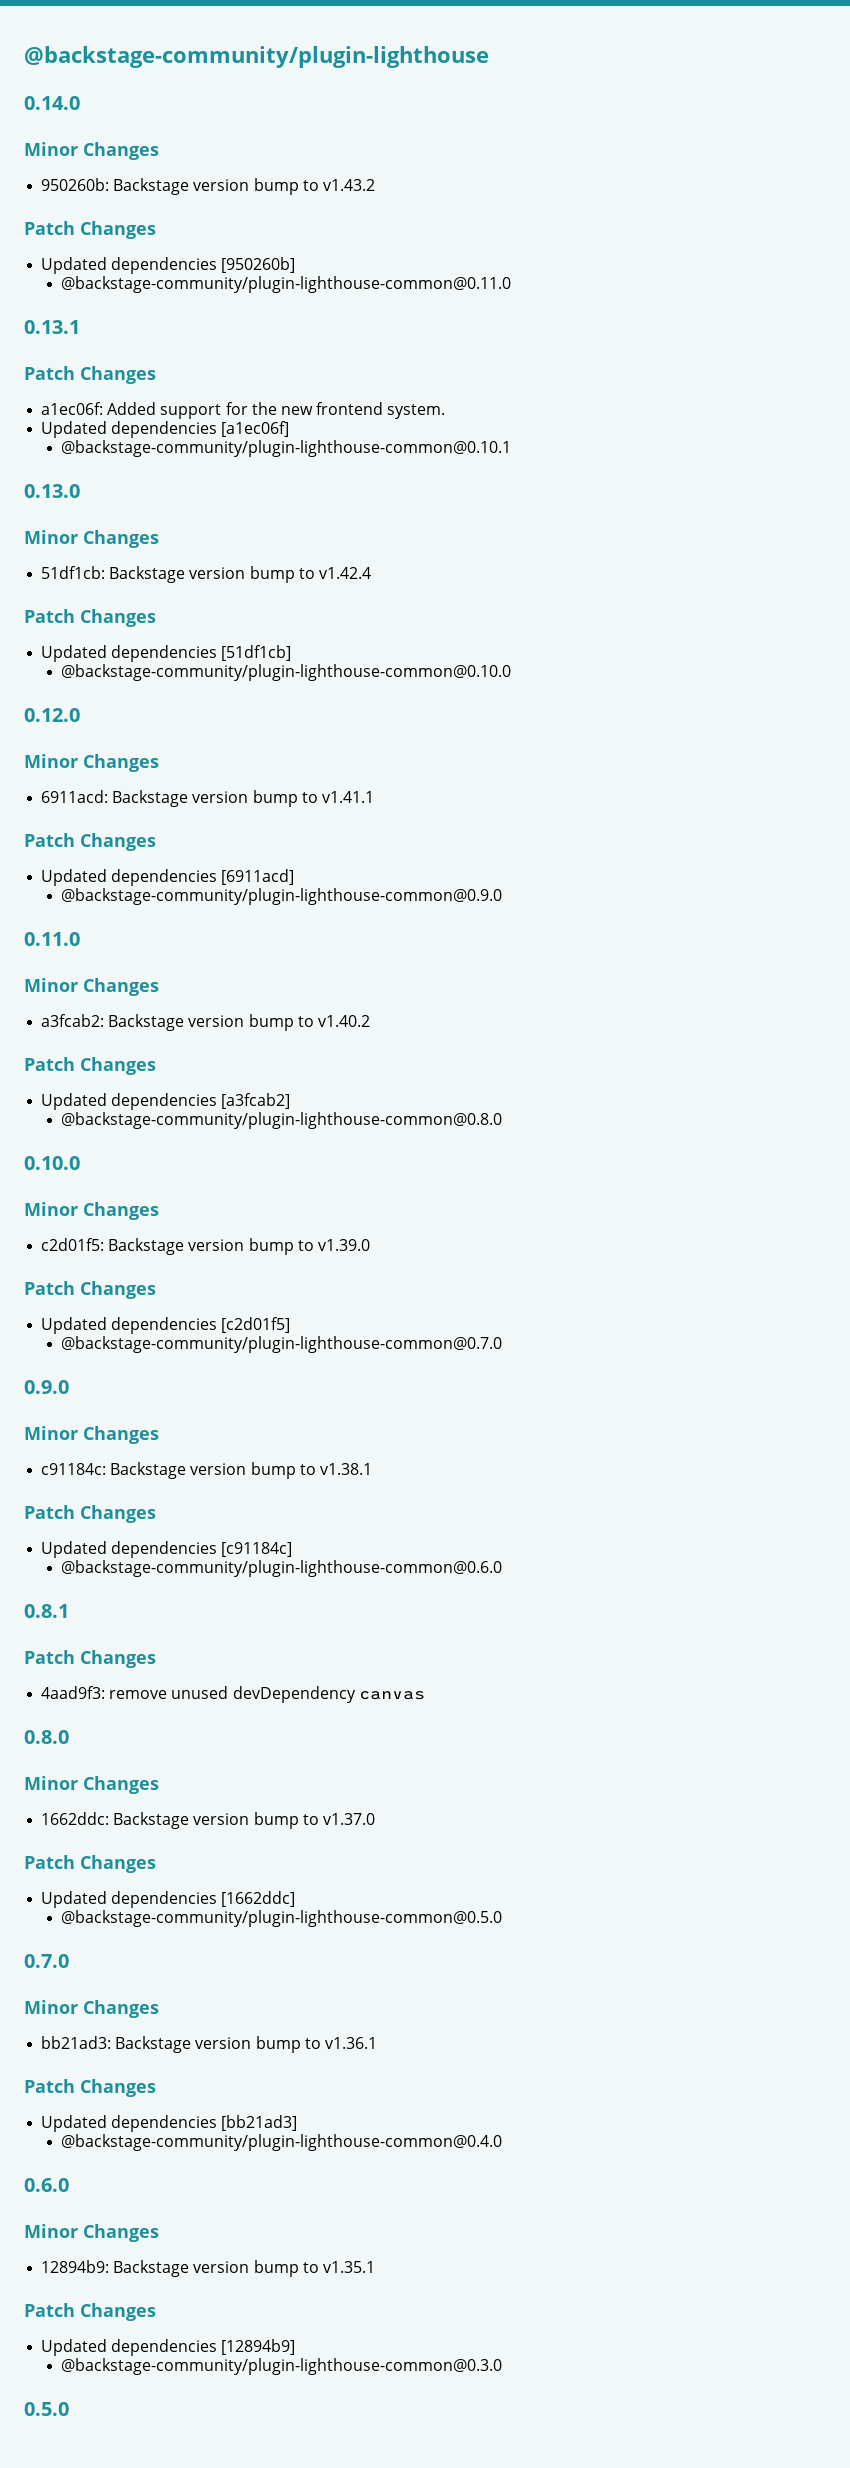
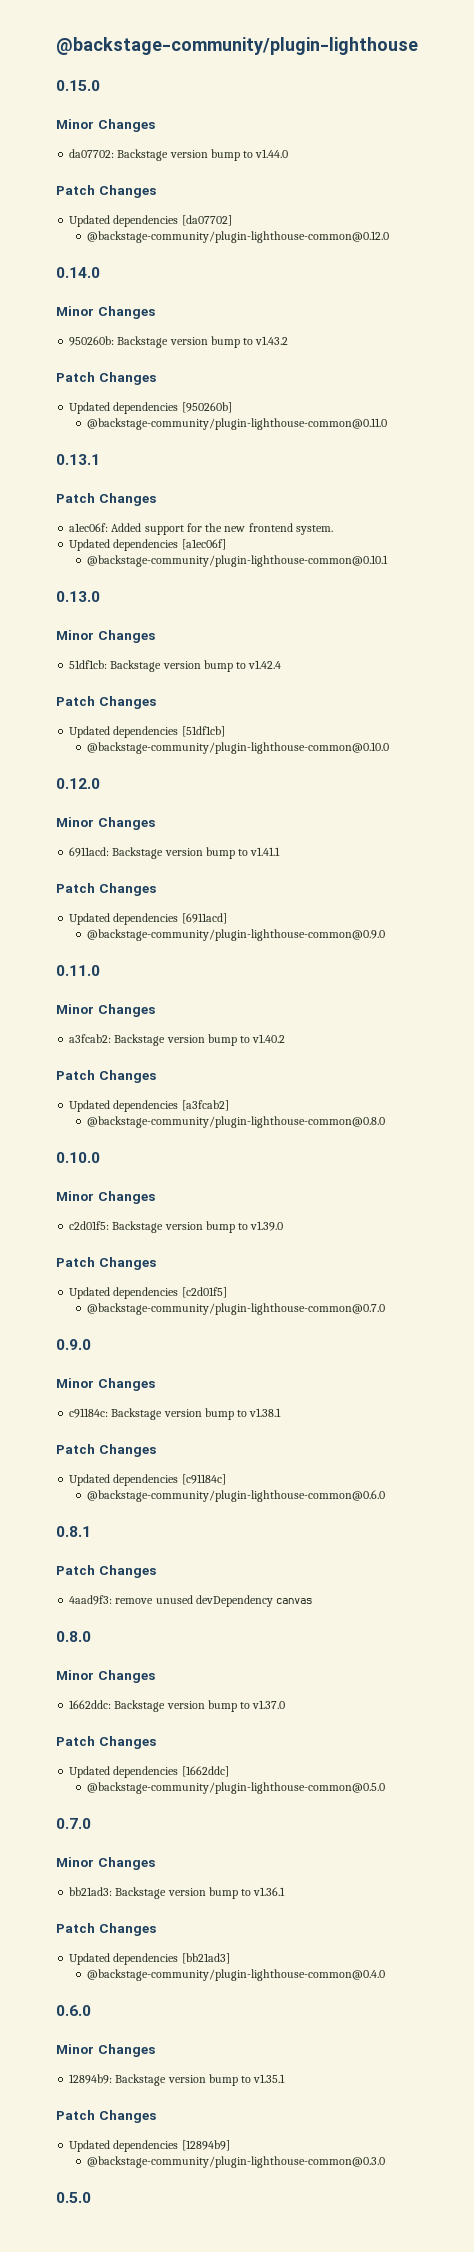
+ 0.15.0
+ Minor Changes
+ da07702: Backstage version bump to v1.44.0
+ Patch Changes
+ Updated dependencies [da07702]
+ @backstage-community/plugin-lighthouse-common@0.12.0

